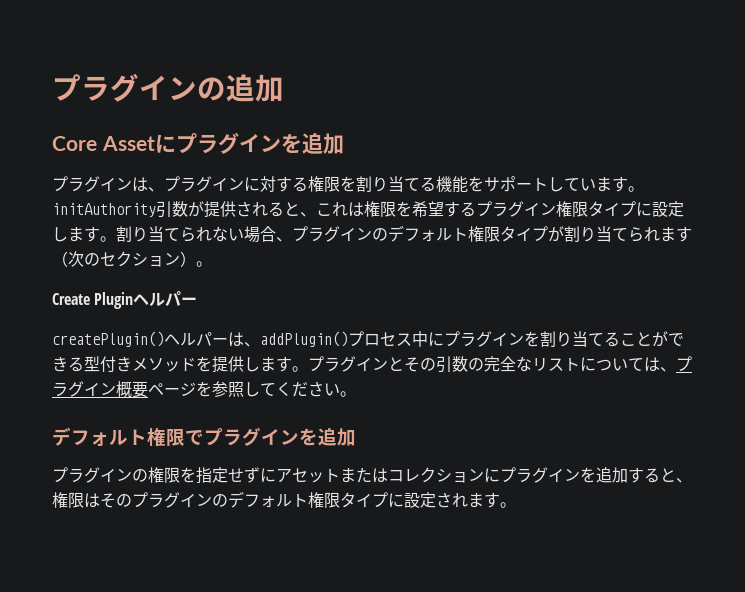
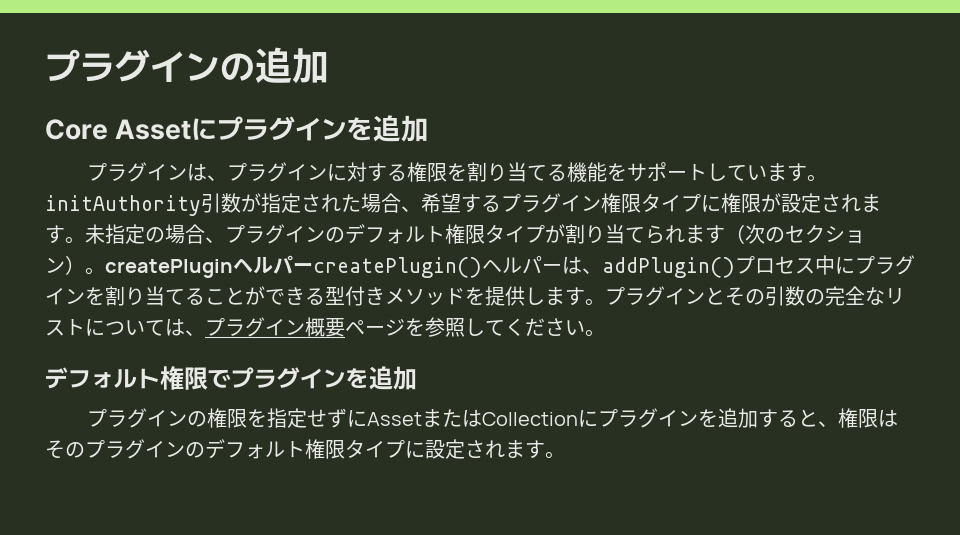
- プラグインは、プラグインに対する権限を割り当てる機能をサポートしています。initAuthority引数が提供されると、これは権限を希望するプラグイン権限タイプに設定します。割り当てられない場合、プラグインのデフォルト権限タイプが割り当てられます（次のセクション）。
- Create Pluginヘルパー
- createPlugin()ヘルパーは、addPlugin()プロセス中にプラグインを割り当てることができる型付きメソッドを提供します。
+ プラグインは、プラグインに対する権限を割り当てる機能をサポートしています。initAuthority引数が指定された場合、希望するプラグイン権限タイプに権限が設定されます。未指定の場合、プラグインのデフォルト権限タイプが割り当てられます（次のセクション）。createPluginヘルパーcreatePlugin()ヘルパーは、addPlugin()プロセス中にプラグインを割り当てることができる型付きメソッドを提供します。
- プラグインの権限を指定せずにアセットまたはコレクションにプラグインを追加すると、権限はそのプラグインのデフォルト権限タイプに設定されます。
+ プラグインの権限を指定せずにAssetまたはCollectionにプラグインを追加すると、権限はそのプラグインのデフォルト権限タイプに設定されます。

